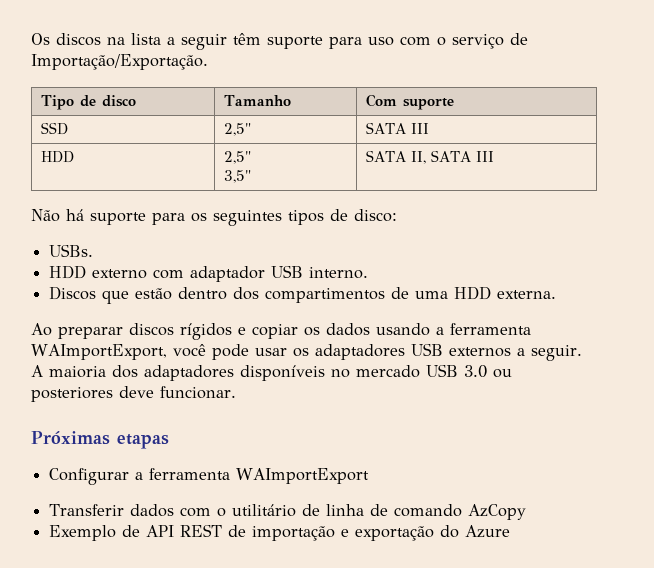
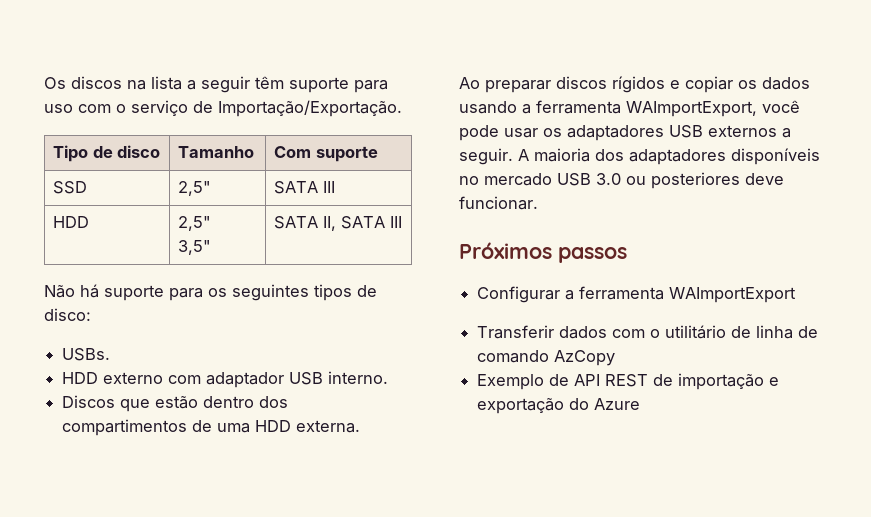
- Próximas etapas
+ Próximos passos

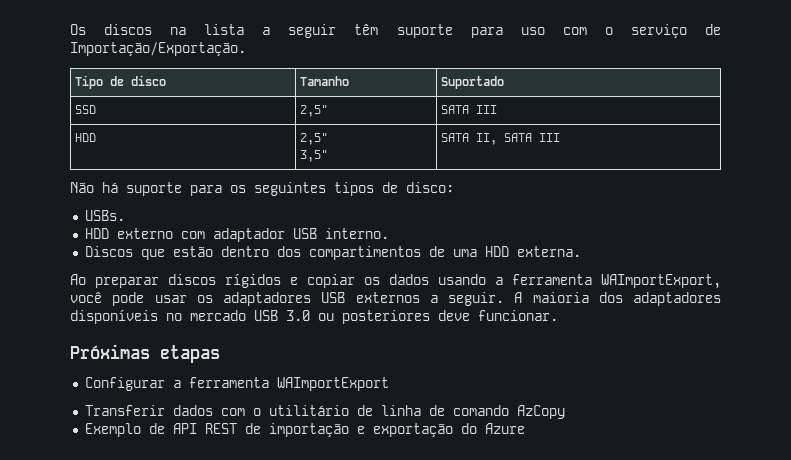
- Tipo de disco | Tamanho | Com suporte
+ Tipo de disco | Tamanho | Suportado
- Próximos passos
+ Próximas etapas

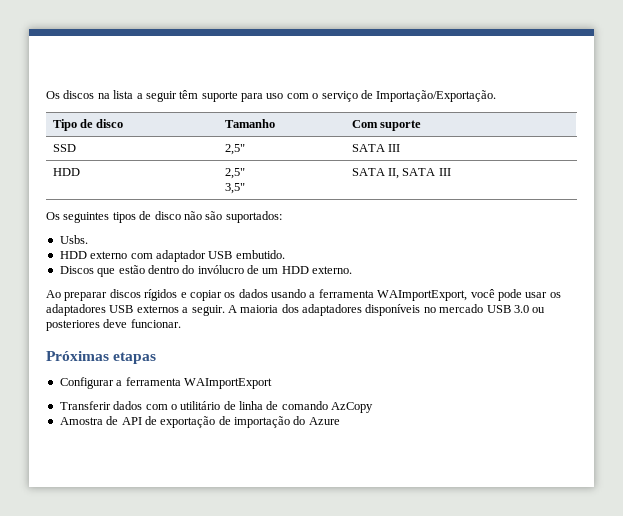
- Tipo de disco | Tamanho | Suportado
+ Tipo de disco | Tamanho | Com suporte
- Não há suporte para os seguintes tipos de disco:
- USBs.
+ Os seguintes tipos de disco não são suportados:
+ Usbs.
- HDD externo com adaptador USB interno.
+ HDD externo com adaptador USB embutido.
- Discos que estão dentro dos compartimentos de uma HDD externa.
+ Discos que estão dentro do invólucro de um HDD externo.
- Exemplo de API REST de importação e exportação do Azure
+ Amostra de API de exportação de importação do Azure

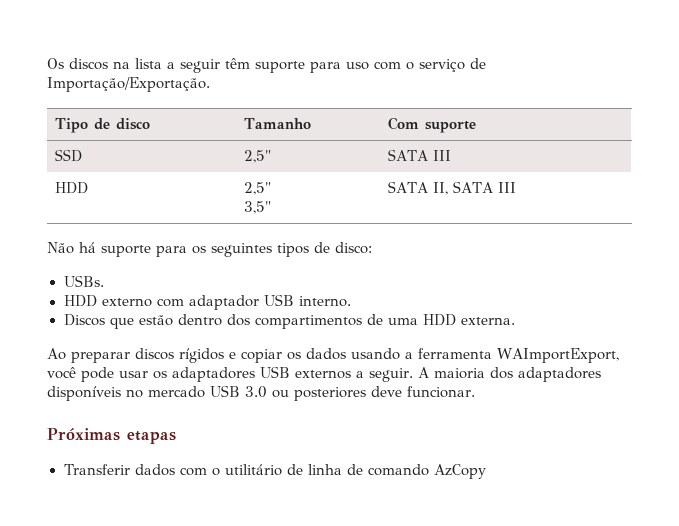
- Os seguintes tipos de disco não são suportados:
- Usbs.
+ Não há suporte para os seguintes tipos de disco:
+ USBs.
- HDD externo com adaptador USB embutido.
+ HDD externo com adaptador USB interno.
- Discos que estão dentro do invólucro de um HDD externo.
+ Discos que estão dentro dos compartimentos de uma HDD externa.
- Configurar a ferramenta WAImportExport
- Amostra de API de exportação de importação do Azure

